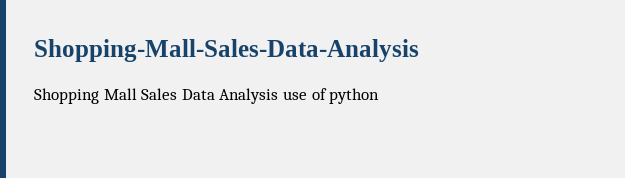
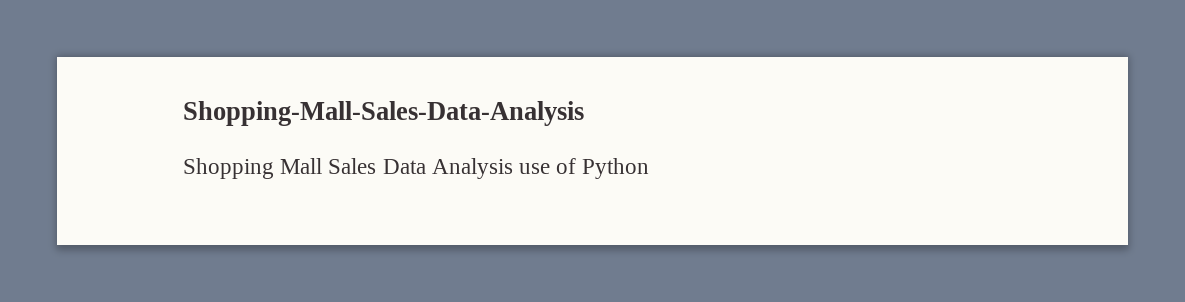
- Shopping Mall Sales Data Analysis use of python
+ Shopping Mall Sales Data Analysis use of Python

